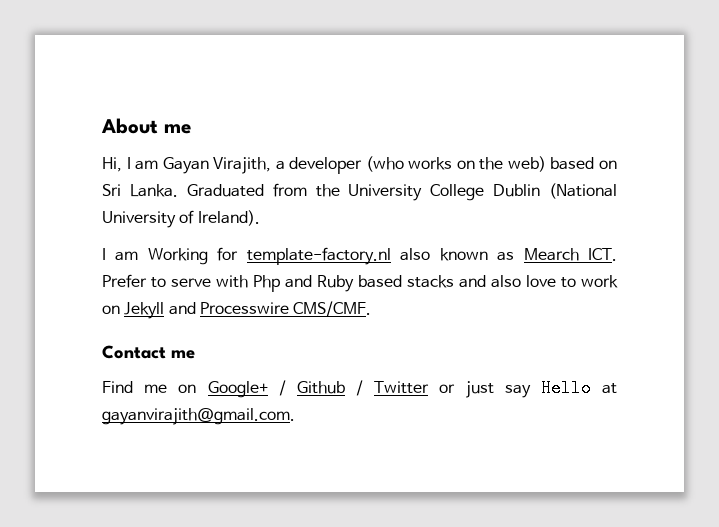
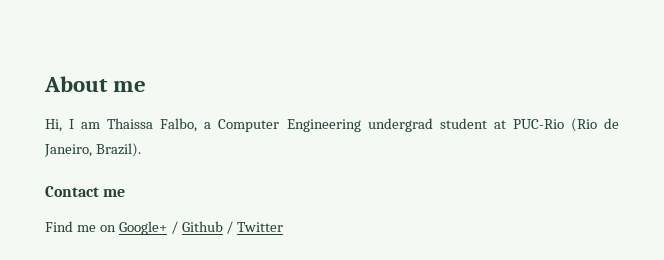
- Hi, I am Gayan Virajith, a developer (who works on the web) based on Sri Lanka. Graduated from the University College Dublin (National University of Ireland).
- I am Working for template-factory.nl also known as Mearch ICT. Prefer to serve with Php and Ruby based stacks and also love to work on Jekyll and Processwire CMS/CMF.
+ Hi, I am Thaissa Falbo, a Computer Engineering undergrad student at PUC-Rio (Rio de Janeiro, Brazil).
- Find me on Google+ / Github / Twitter or just say Hello at gayanvirajith@gmail.com.
+ Find me on Google+ / Github / Twitter

